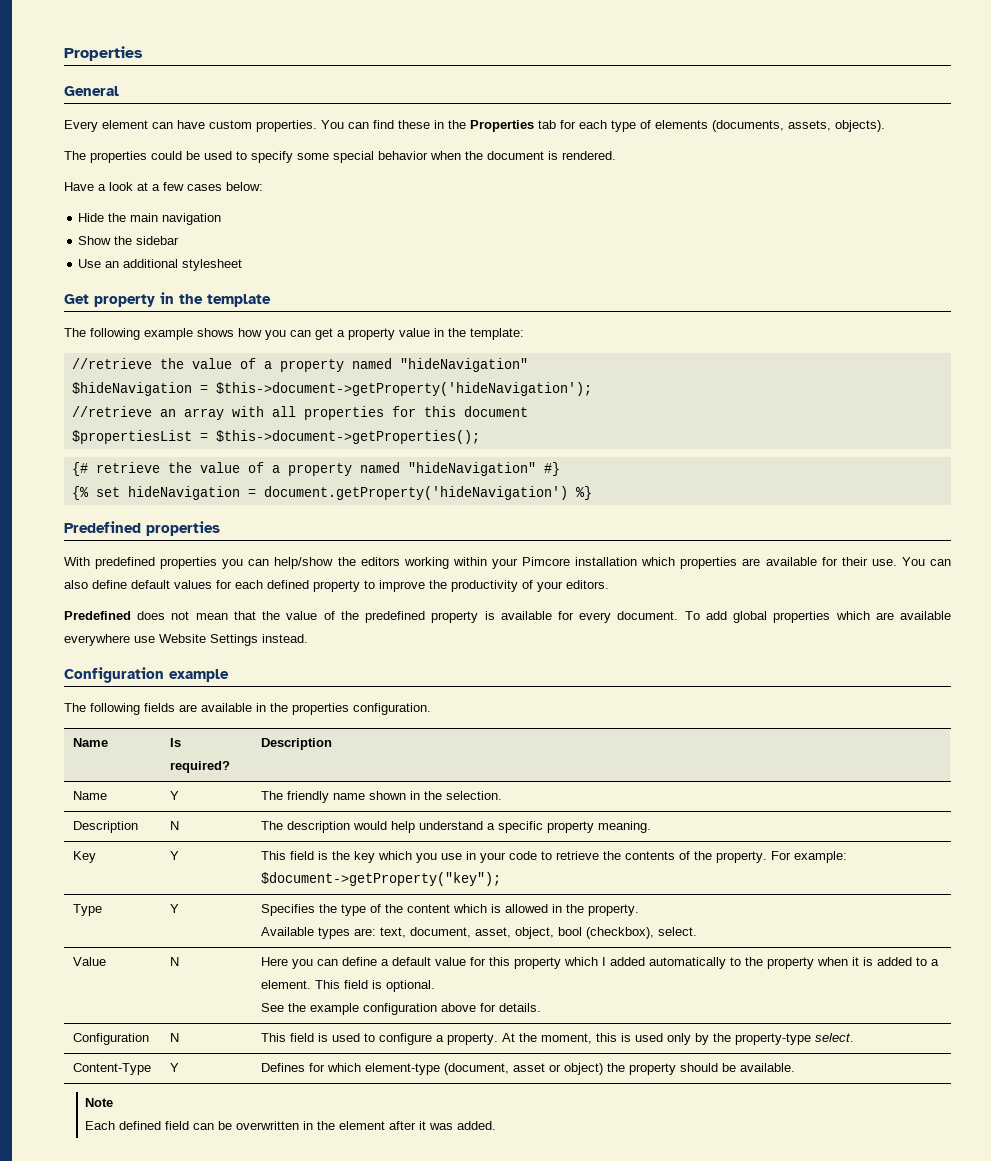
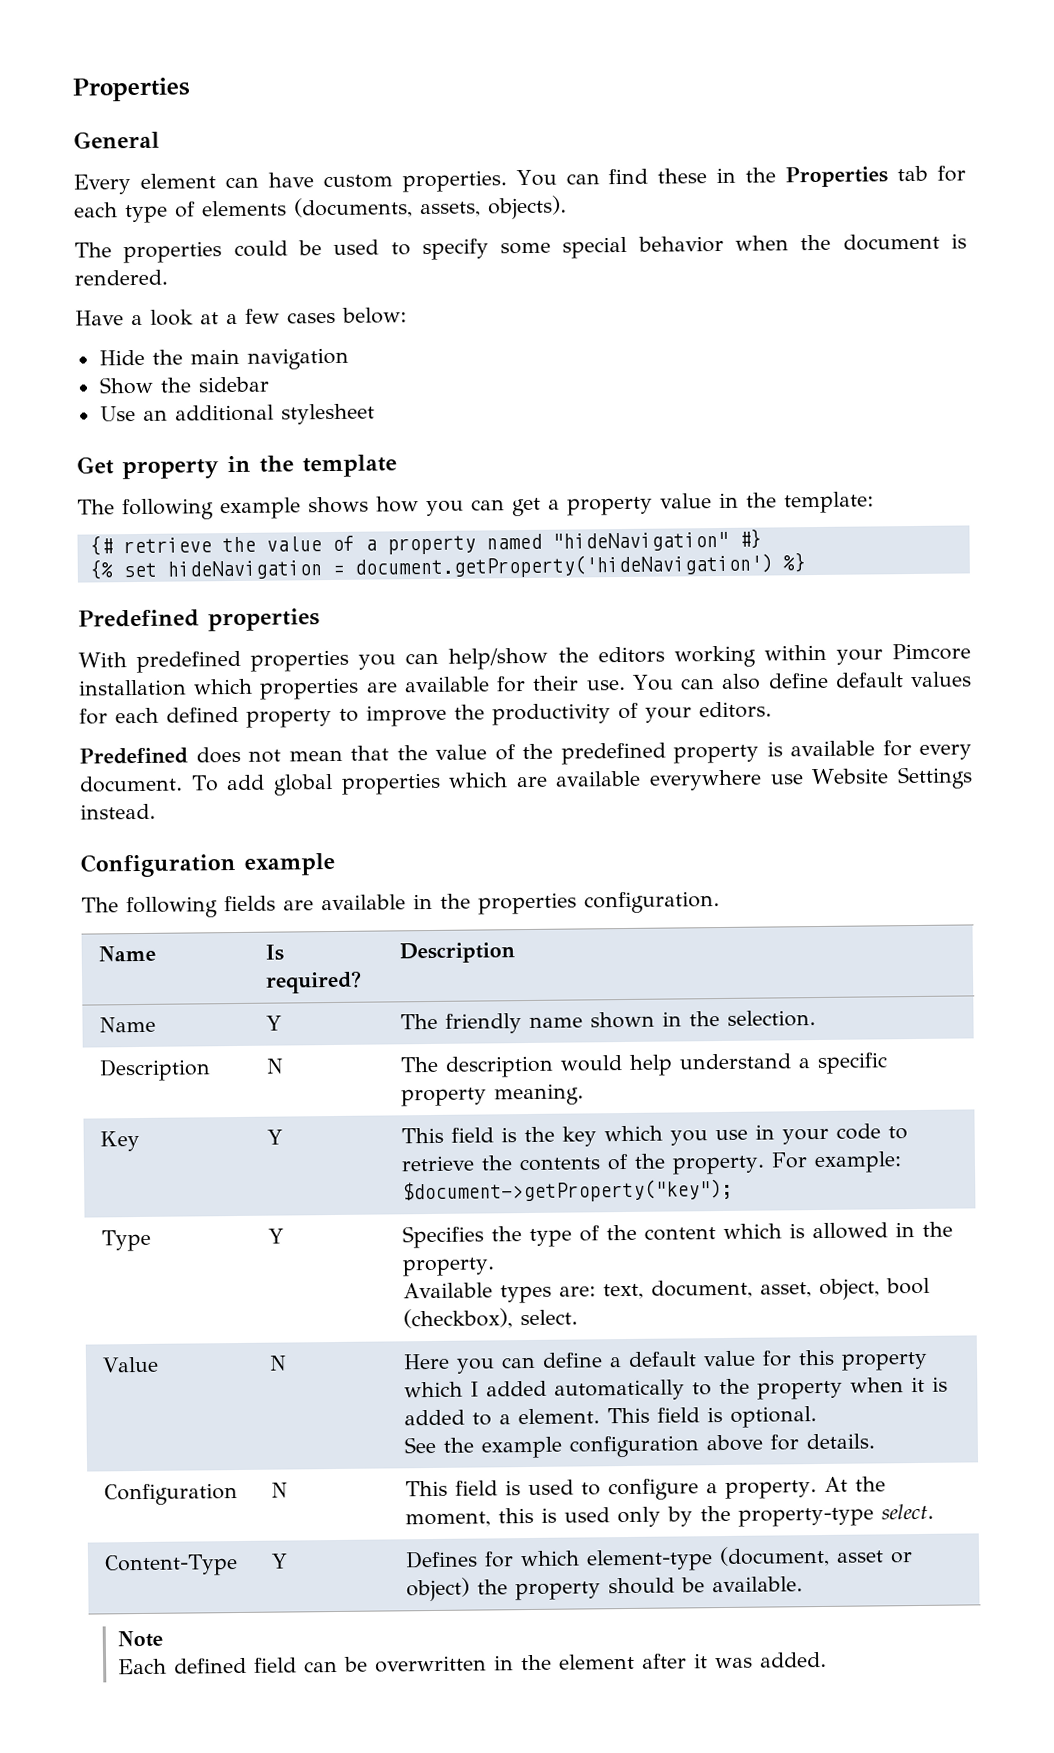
- //retrieve the value of a property named "hideNavigation"
- $hideNavigation = $this->document->getProperty('hideNavigation');
- //retrieve an array with all properties for this document
- $propertiesList = $this->document->getProperties();

